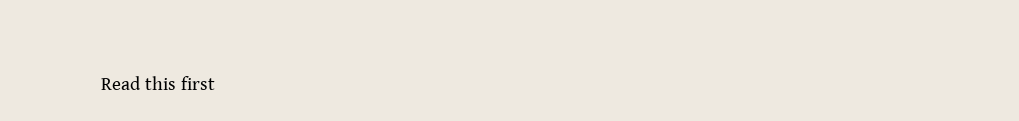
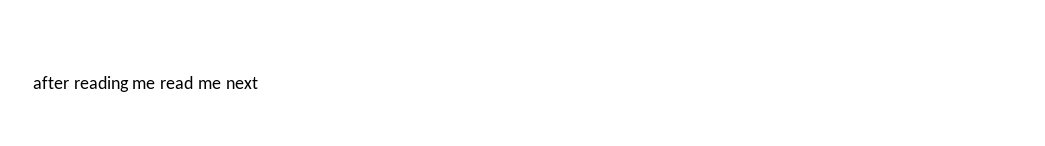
- Read this first
+ after reading me read me next

